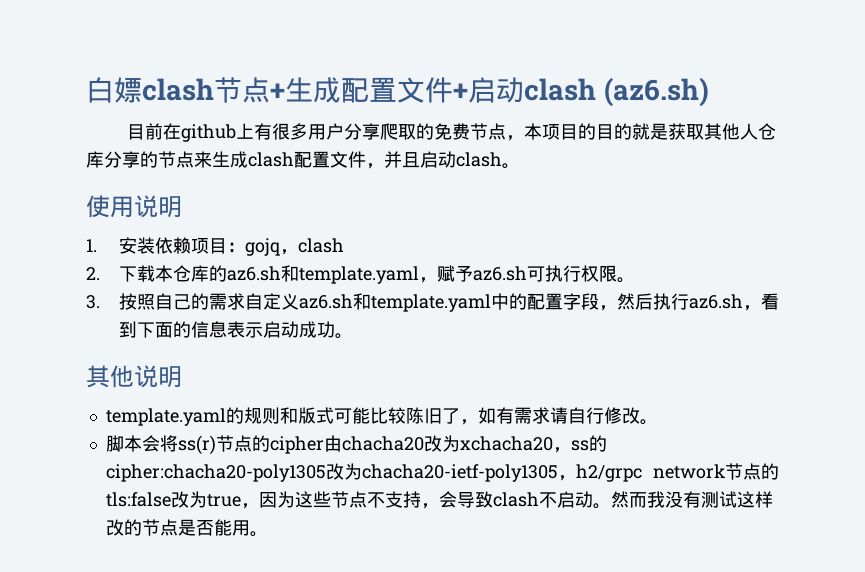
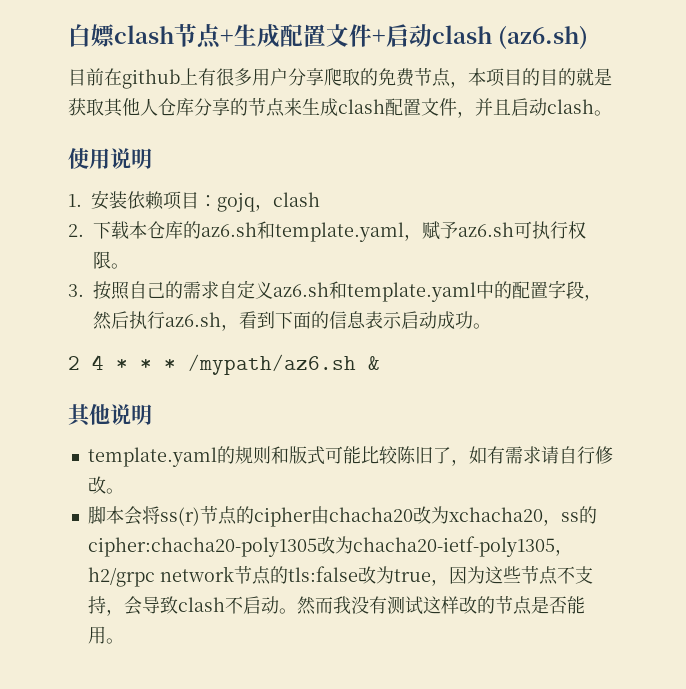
+ 2 4 * * * /mypath/az6.sh &

